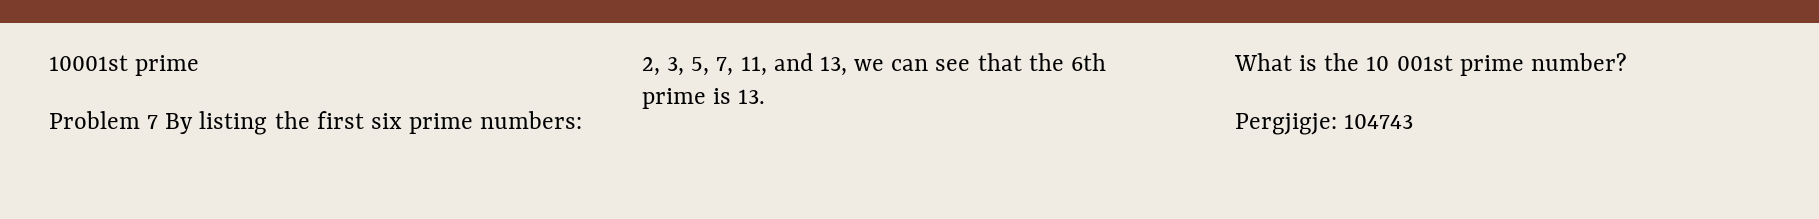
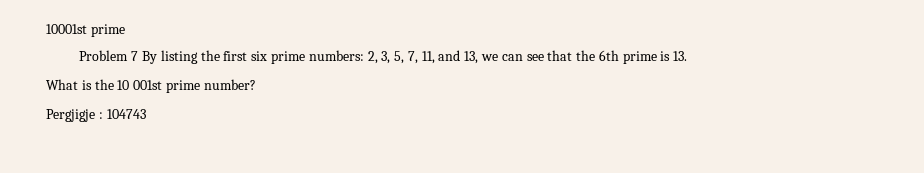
- Pergjigje: 104743
+ Pergjigje : 104743

